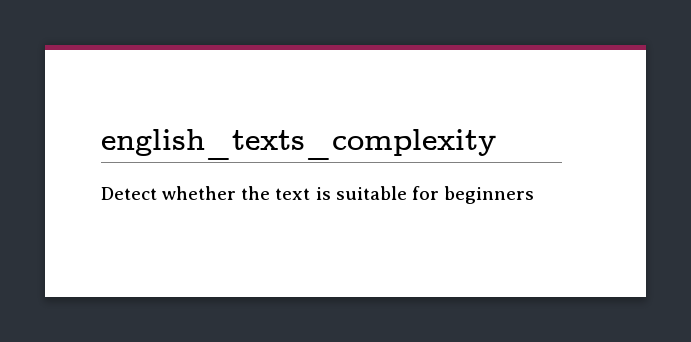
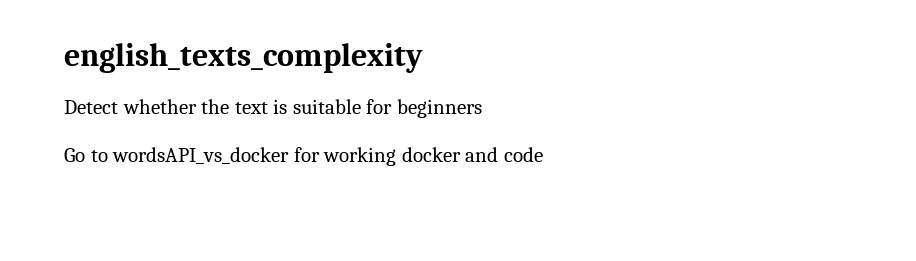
+ Go to wordsAPI_vs_docker for working docker and code

